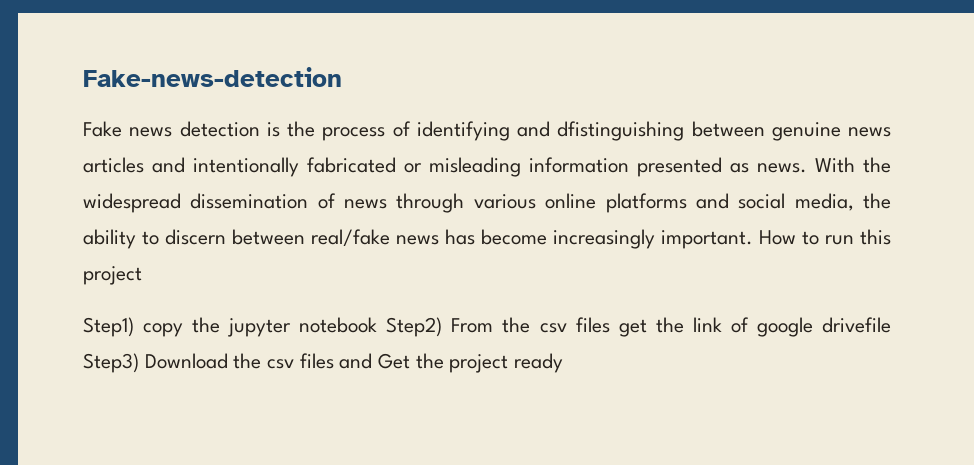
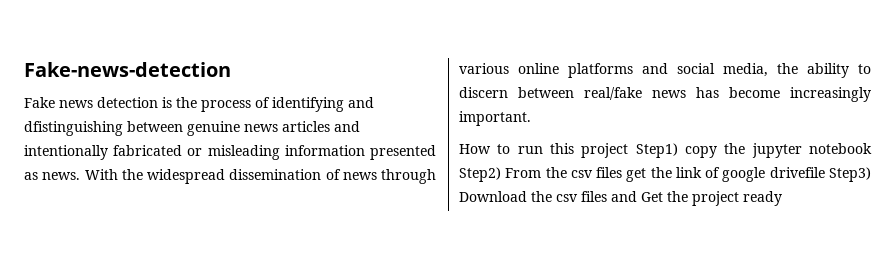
- With the widespread dissemination of news through various online platforms and social media, the ability to discern between real/fake news has become increasingly important. How to run this project
- Step1) copy the jupyter notebook Step2) From the csv files get the link of google drivefile Step3) Download the csv files and Get the project ready
+ With the widespread dissemination of news through various online platforms and social media, the ability to discern between real/fake news has become increasingly important.
+ How to run this project Step1) copy the jupyter notebook Step2) From the csv files get the link of google drivefile Step3) Download the csv files and Get the project ready

